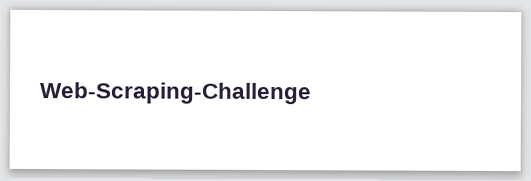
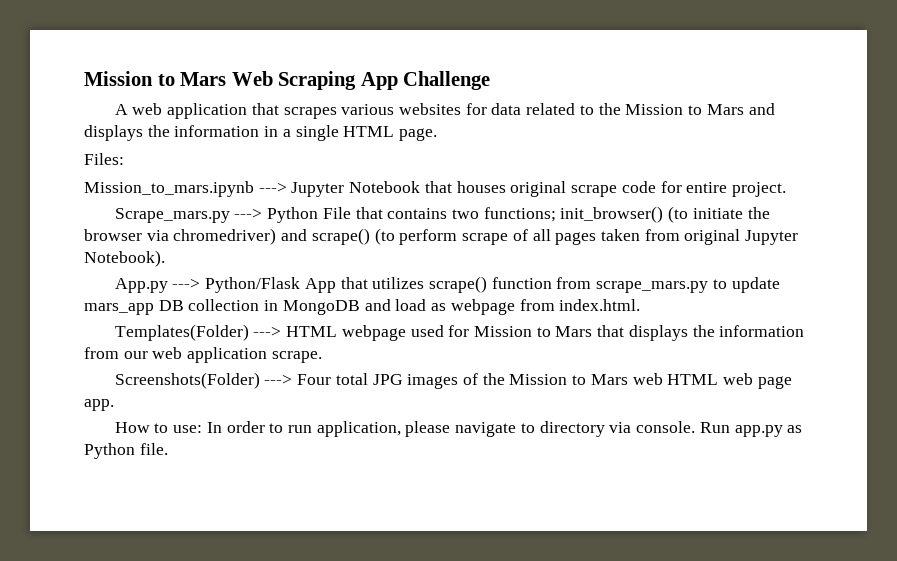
- Web-Scraping-Challenge
+ Mission to Mars Web Scraping App Challenge
+ A web application that scrapes various websites for data related to the Mission to Mars and displays the information in a single HTML page.
+ Files:
+ Mission_to_mars.ipynb ---> Jupyter Notebook that houses original scrape code for entire project.
+ Scrape_mars.py ---> Python File that contains two functions; init_browser() (to initiate the browser via chromedriver) and scrape() (to perform scrape of all pages taken from original Jupyter Notebook).
+ App.py ---> Python/Flask App that utilizes scrape() function from scrape_mars.py to update mars_app DB collection in MongoDB and load as webpage from index.html.
+ Templates(Folder) ---> HTML webpage used for Mission to Mars that displays the information from our web application scrape.
+ Screenshots(Folder) ---> Four total JPG images of the Mission to Mars web HTML web page app.
+ How to use: In order to run application, please navigate to directory via console. Run app.py as Python file.

